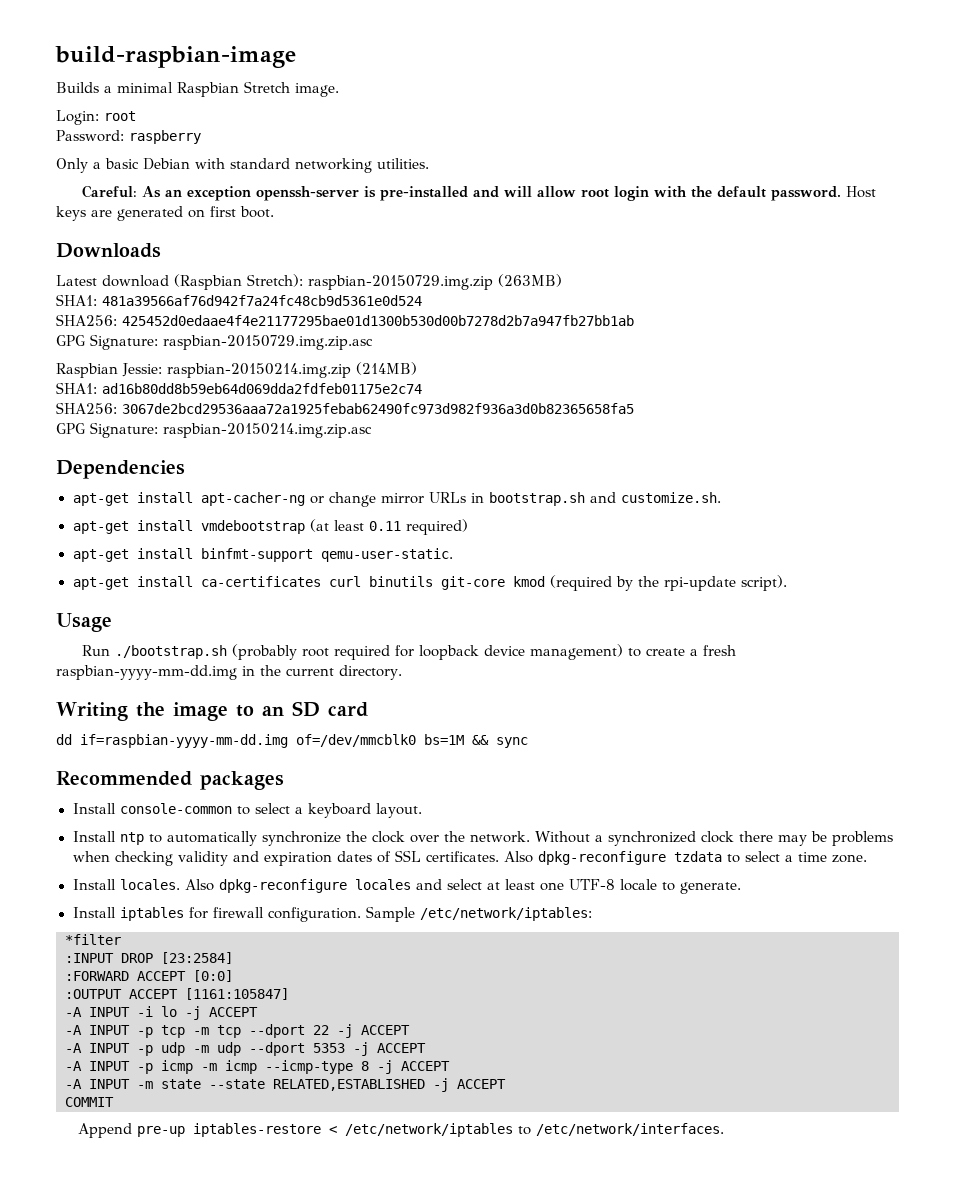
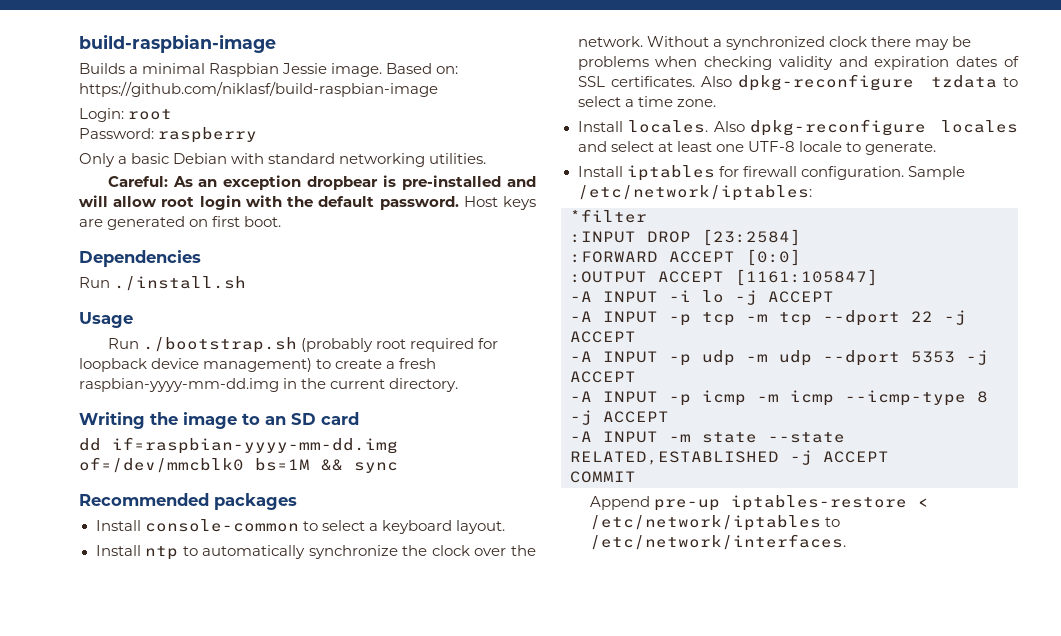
- Builds a minimal Raspbian Stretch image.
+ Builds a minimal Raspbian Jessie image. Based on: https://github.com/niklasf/build-raspbian-image
- Careful: As an exception openssh-server is pre-installed and will allow root login with the default password.
+ Careful: As an exception dropbear is pre-installed and will allow root login with the default password.
- Downloads
- Latest download (Raspbian Stretch): raspbian-20150729.img.zip (263MB)
- SHA1: 481a39566af76d942f7a24fc48cb9d5361e0d524
- SHA256: 425452d0edaae4f4e21177295bae01d1300b530d00b7278d2b7a947fb27bb1ab
- GPG Signature: raspbian-20150729.img.zip.asc
- Raspbian Jessie: raspbian-20150214.img.zip (214MB)
- SHA1: ad16b80dd8b59eb64d069dda2fdfeb01175e2c74
- SHA256: 3067de2bcd29536aaa72a1925febab62490fc973d982f936a3d0b82365658fa5
- GPG Signature: raspbian-20150214.img.zip.asc
  Dependencies
- apt-get install apt-cacher-ng or change mirror URLs in bootstrap.sh and customize.sh.
- apt-get install vmdebootstrap (at least 0.11 required)
- apt-get install binfmt-support qemu-user-static.
- apt-get install ca-certificates curl binutils git-core kmod (required by the rpi-update script).
+ Run ./install.sh

